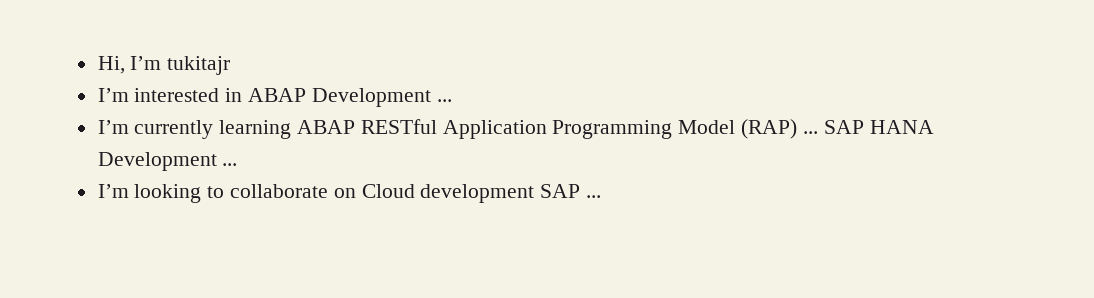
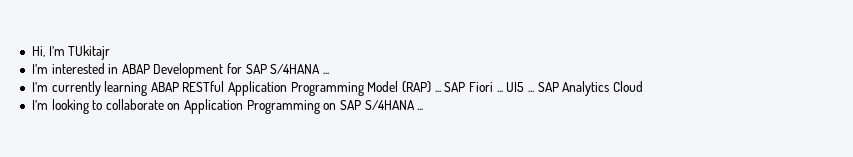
- Hi, I’m tukitajr
+ Hi, I’m TUkitajr
- I’m interested in ABAP Development ...
+ I’m interested in ABAP Development for SAP S/4HANA ...
- SAP HANA Development ...
+ SAP Fiori ... UI5 ... SAP Analytics Cloud
- I’m looking to collaborate on Cloud development SAP ...
+ I’m looking to collaborate on Application Programming on SAP S/4HANA ...

